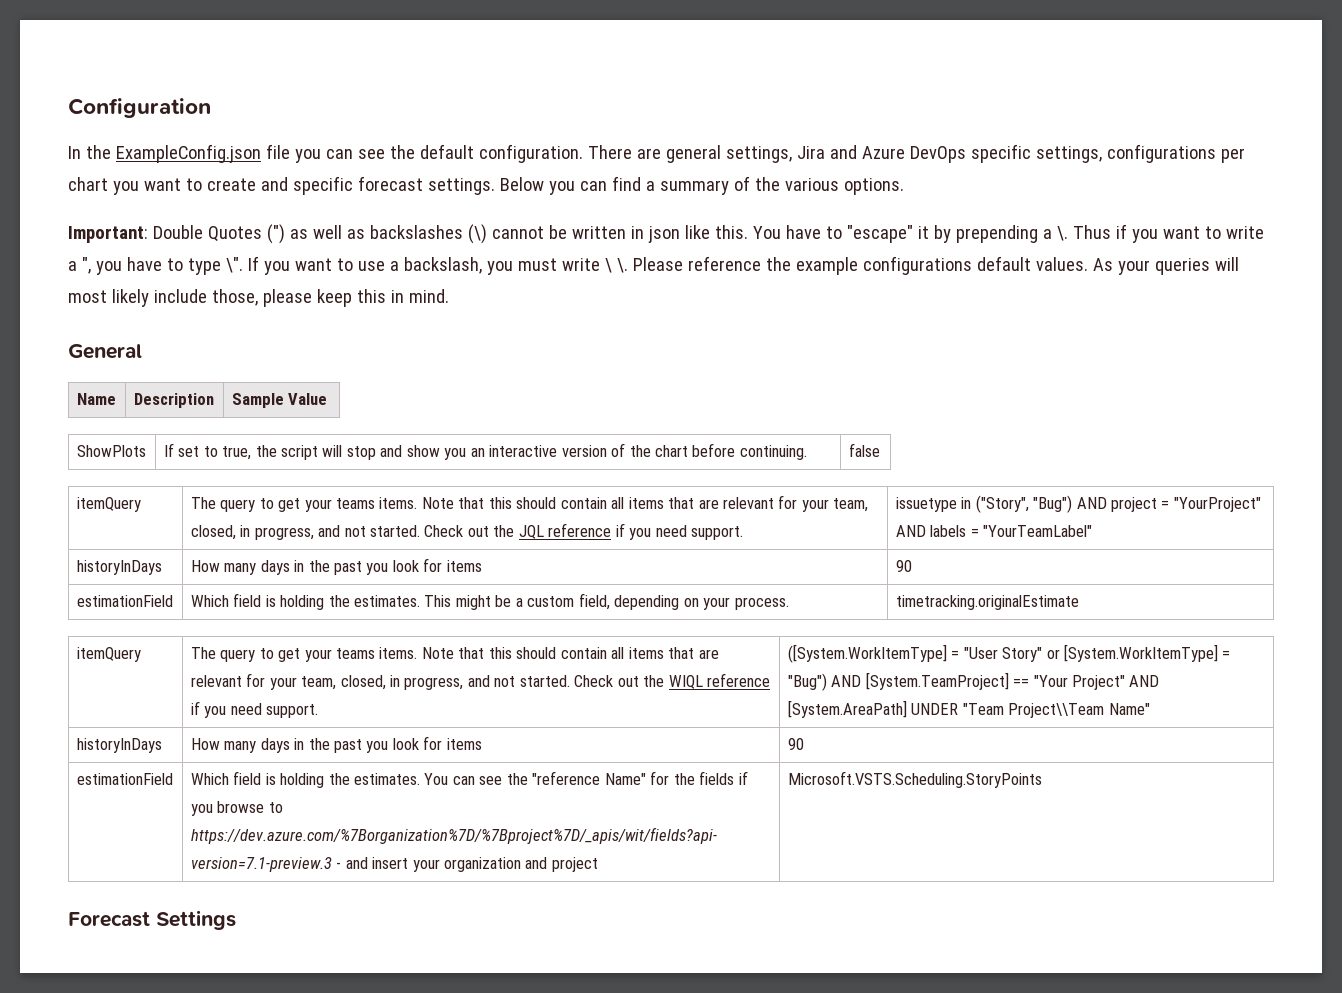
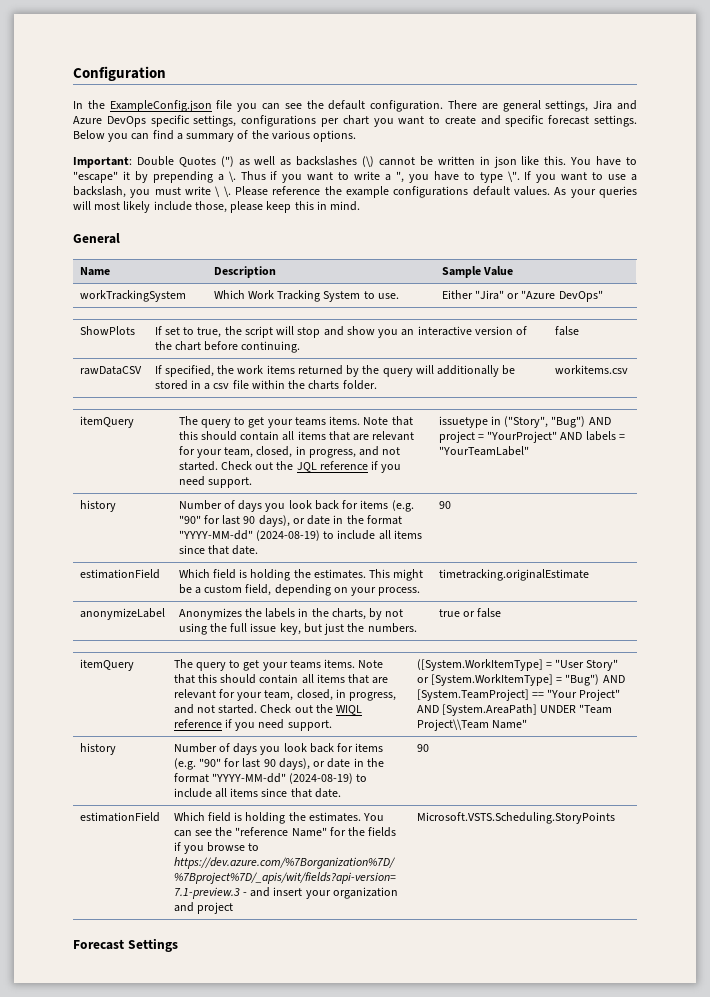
+ workTrackingSystem | Which Work Tracking System to use. | Either "Jira" or "Azure DevOps"
+ rawDataCSV | If specified, the work items returned by the query will additionally be stored in a csv file within the charts folder. | workitems.csv
  issuetype in ("Story", "Bug") AND project = "YourProject" AND labels = "YourTeamLabel"
- historyInDays | How many days in the past you look for items | 90
+ history | Number of days you look back for items (e.g. "90" for last 90 days), or date in the format "YYYY-MM-dd" (2024-08-19) to include all items since that date. | 90
+ anonymizeLabel | Anonymizes the labels in the charts, by not using the full issue key, but just the numbers. | true or false
  ([System.WorkItemType] = "User Story" or [System.WorkItemType] = "Bug") AND [System.TeamProject] == "Your Project" AND [System.AreaPath] UNDER "Team Project\\Team Name"
- historyInDays | How many days in the past you look for items | 90
+ history | Number of days you look back for items (e.g. "90" for last 90 days), or date in the format "YYYY-MM-dd" (2024-08-19) to include all items since that date. | 90

